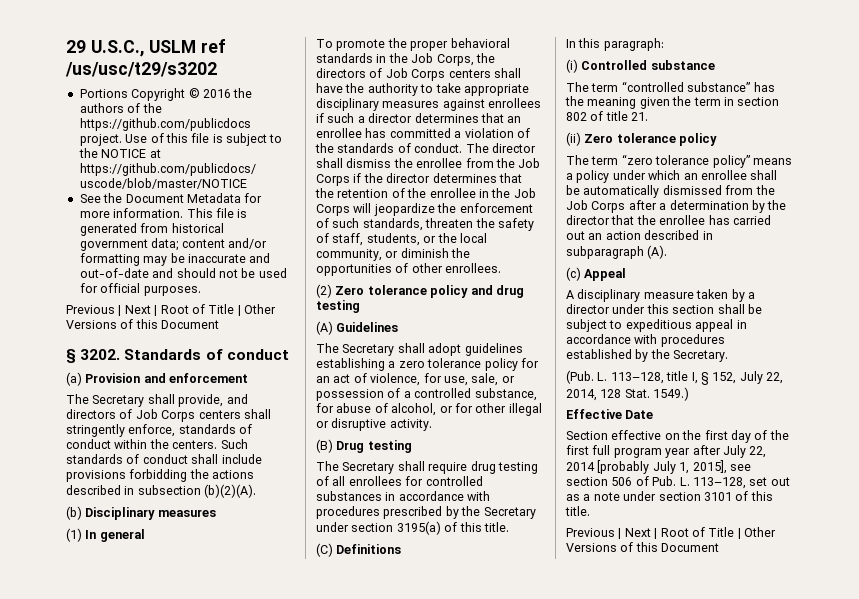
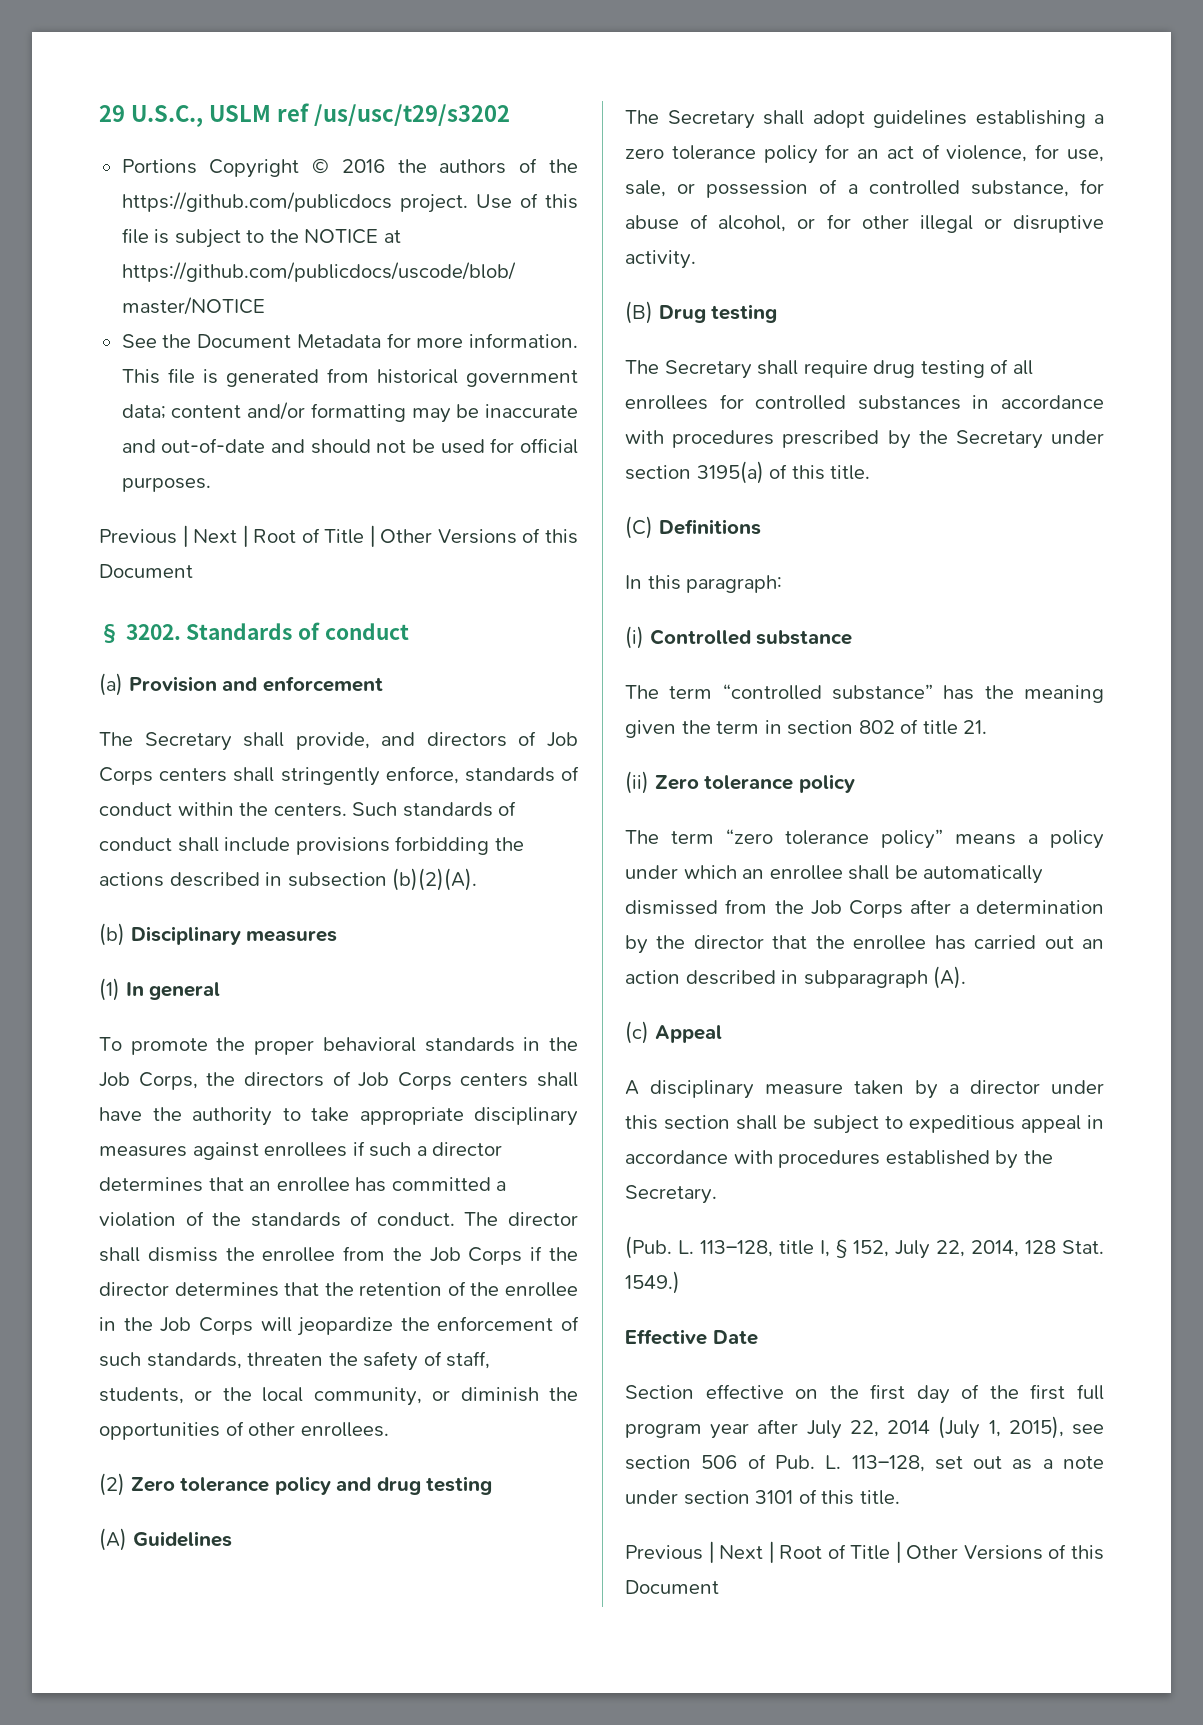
- Section effective on the first day of the first full program year after July 22, 2014 [probably July 1, 2015], see section 506 of Pub. L. 113–128, set out as a note under section 3101 of this title.
+ Section effective on the first day of the first full program year after July 22, 2014 (July 1, 2015), see section 506 of Pub. L. 113–128, set out as a note under section 3101 of this title.

